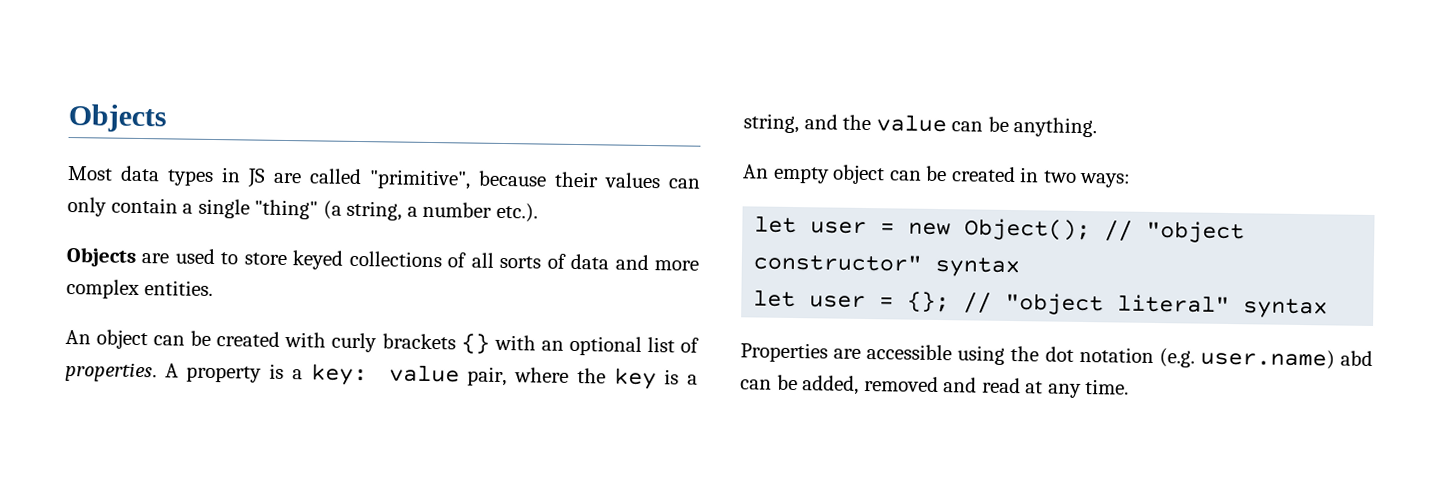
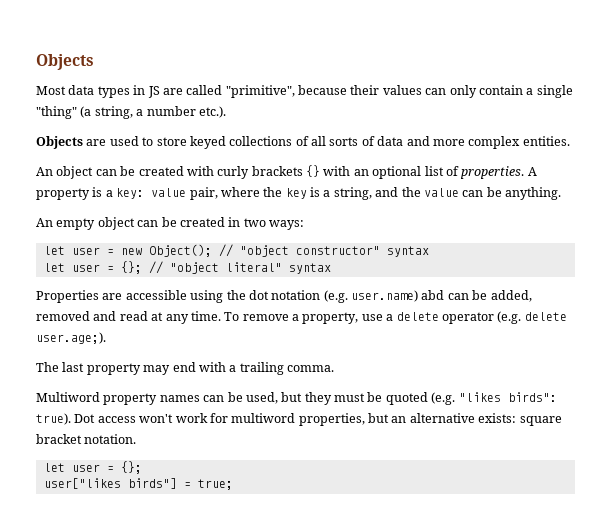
+ To remove a property, use a delete operator (e.g. delete user.age;).
+ The last property may end with a trailing comma.
+ Multiword property names can be used, but they must be quoted (e.g. "likes birds": true). Dot access won't work for multiword properties, but an alternative exists: square bracket notation.
+ let user = {};
+ user["likes birds"] = true;

